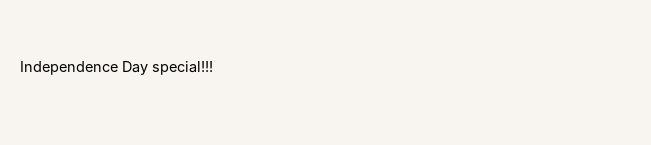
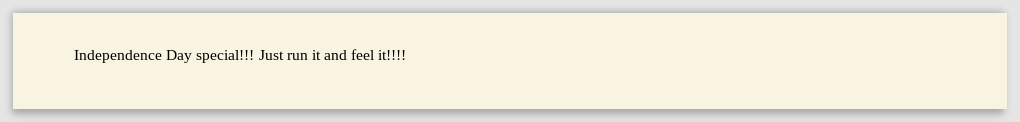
+ Just run it and feel it!!!!

